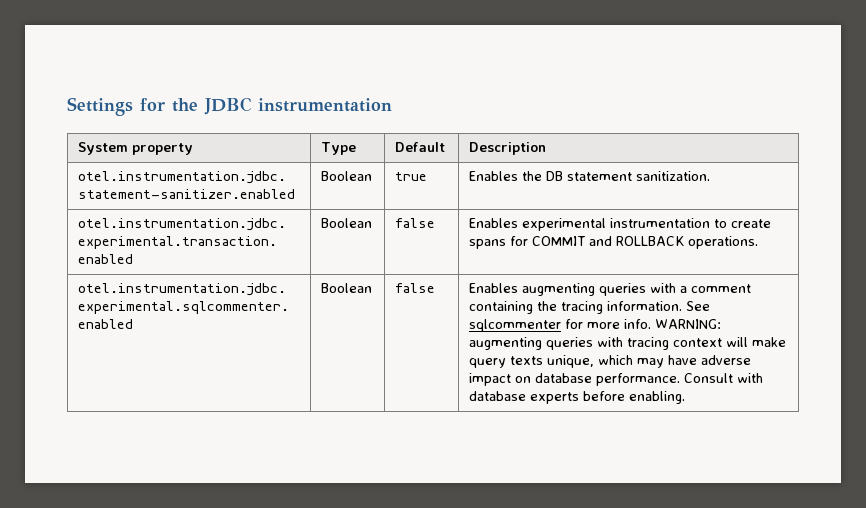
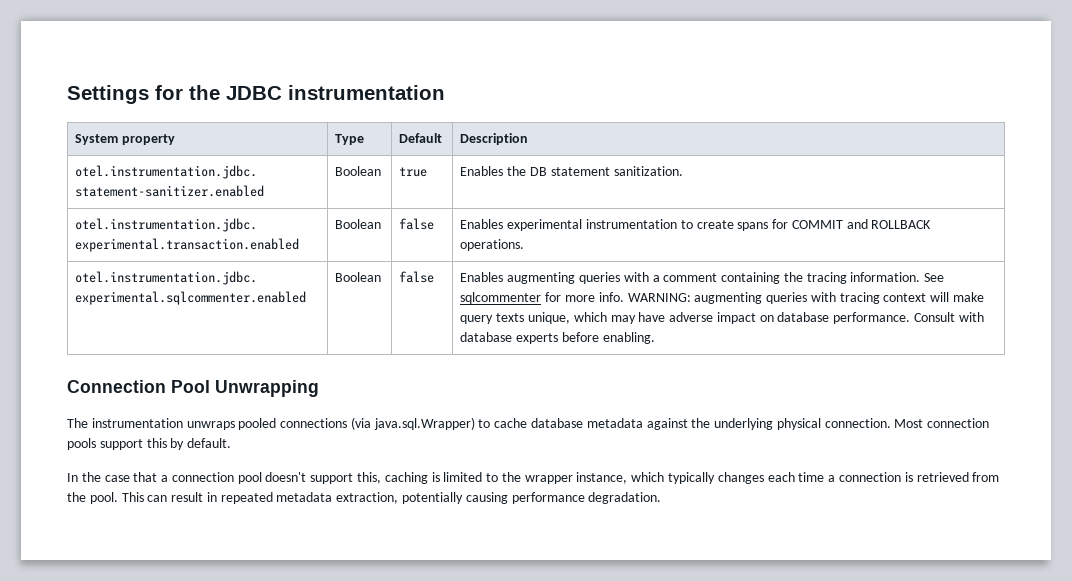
+ Connection Pool Unwrapping
+ The instrumentation unwraps pooled connections (via java.sql.Wrapper) to cache database metadata against the underlying physical connection. Most connection pools support this by default.
+ In the case that a connection pool doesn't support this, caching is limited to the wrapper instance, which typically changes each time a connection is retrieved from the pool. This can result in repeated metadata extraction, potentially causing performance degradation.

